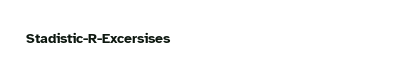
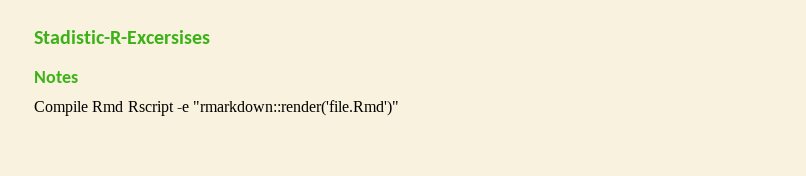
+ Notes
+ Compile Rmd Rscript -e "rmarkdown::render('file.Rmd')"

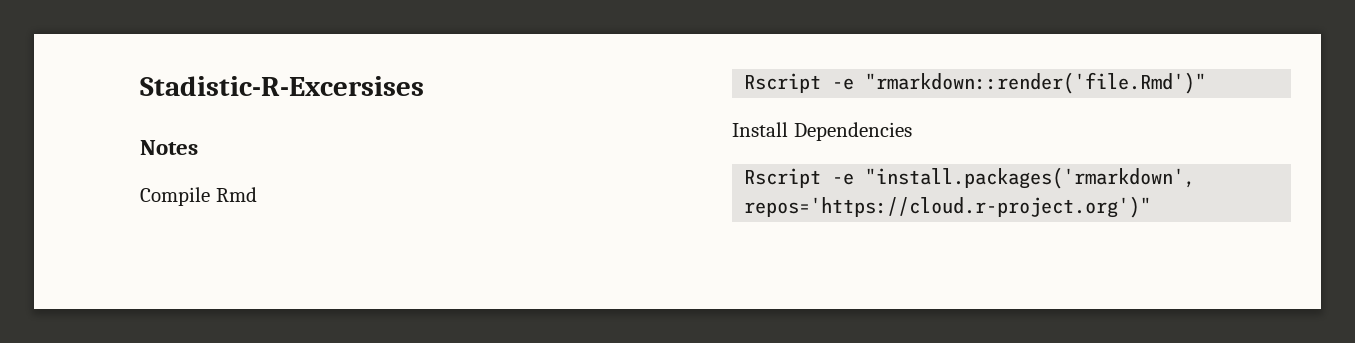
- Compile Rmd Rscript -e "rmarkdown::render('file.Rmd')"
+ Compile Rmd
+ Rscript -e "rmarkdown::render('file.Rmd')"
+ Install Dependencies
+ Rscript -e "install.packages('rmarkdown', repos='https://cloud.r-project.org')"

